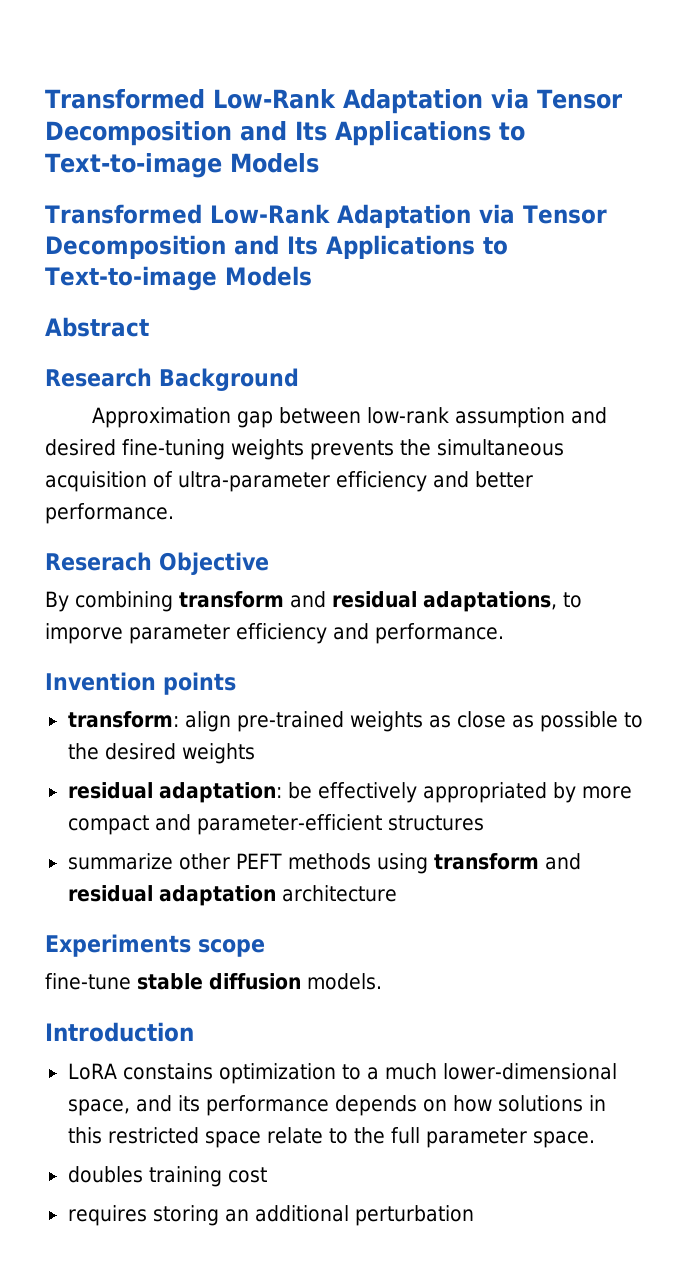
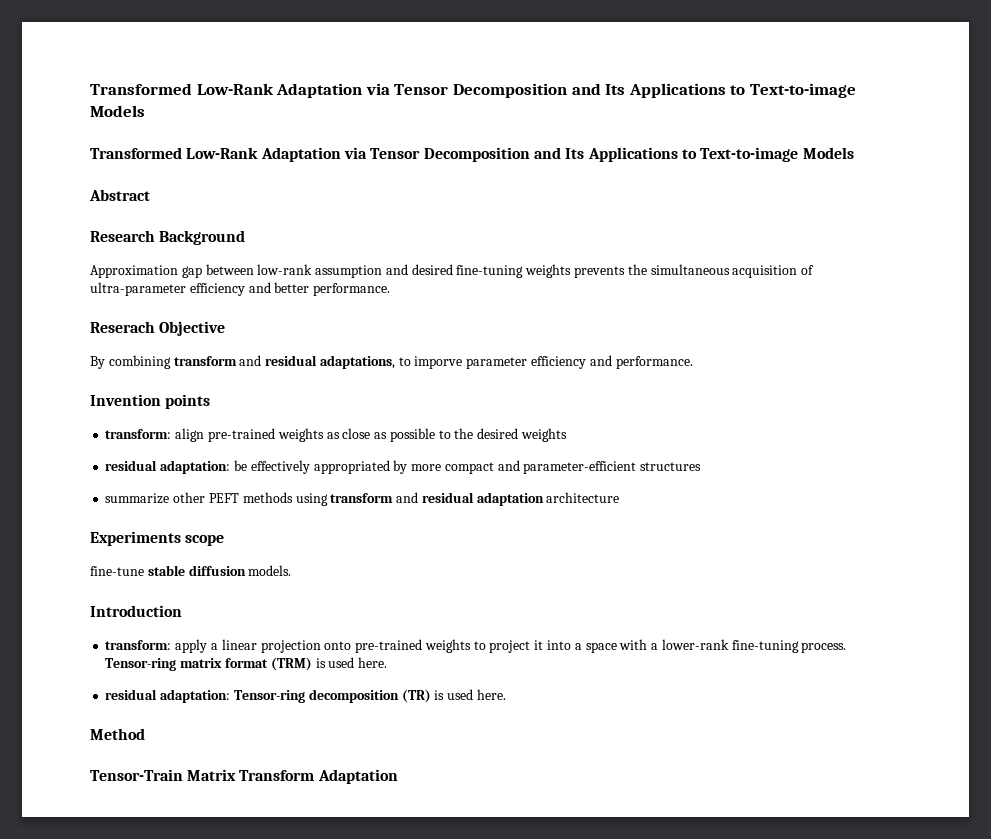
- LoRA constains optimization to a much lower-dimensional space, and its performance depends on how solutions in this restricted space relate to the full parameter space.
- doubles training cost
- requires storing an additional perturbation
+ transform: apply a linear projection onto pre-trained weights to project it into a space with a lower-rank fine-tuning process. Tensor-ring matrix format (TRM) is used here.
+ residual adaptation: Tensor-ring decomposition (TR) is used here.
+ Method
+ Tensor-Train Matrix Transform Adaptation

